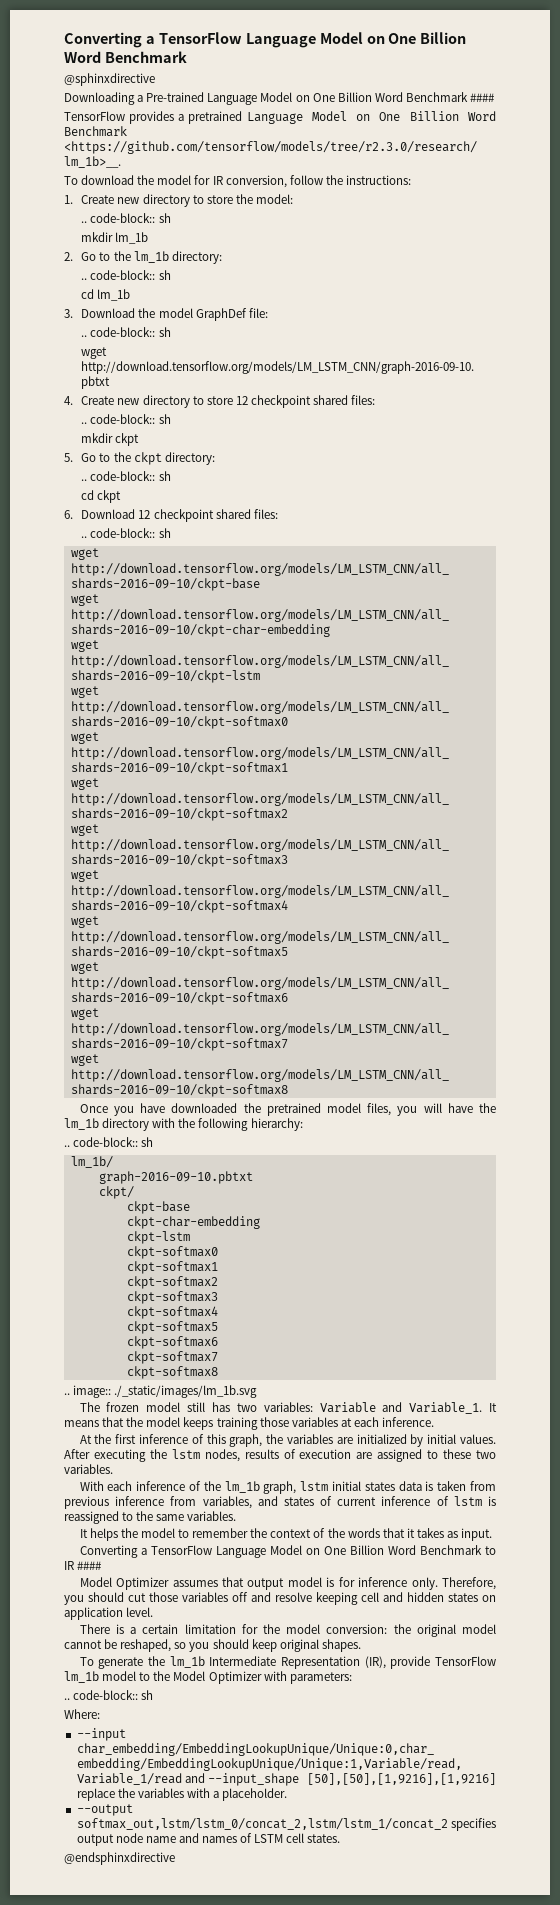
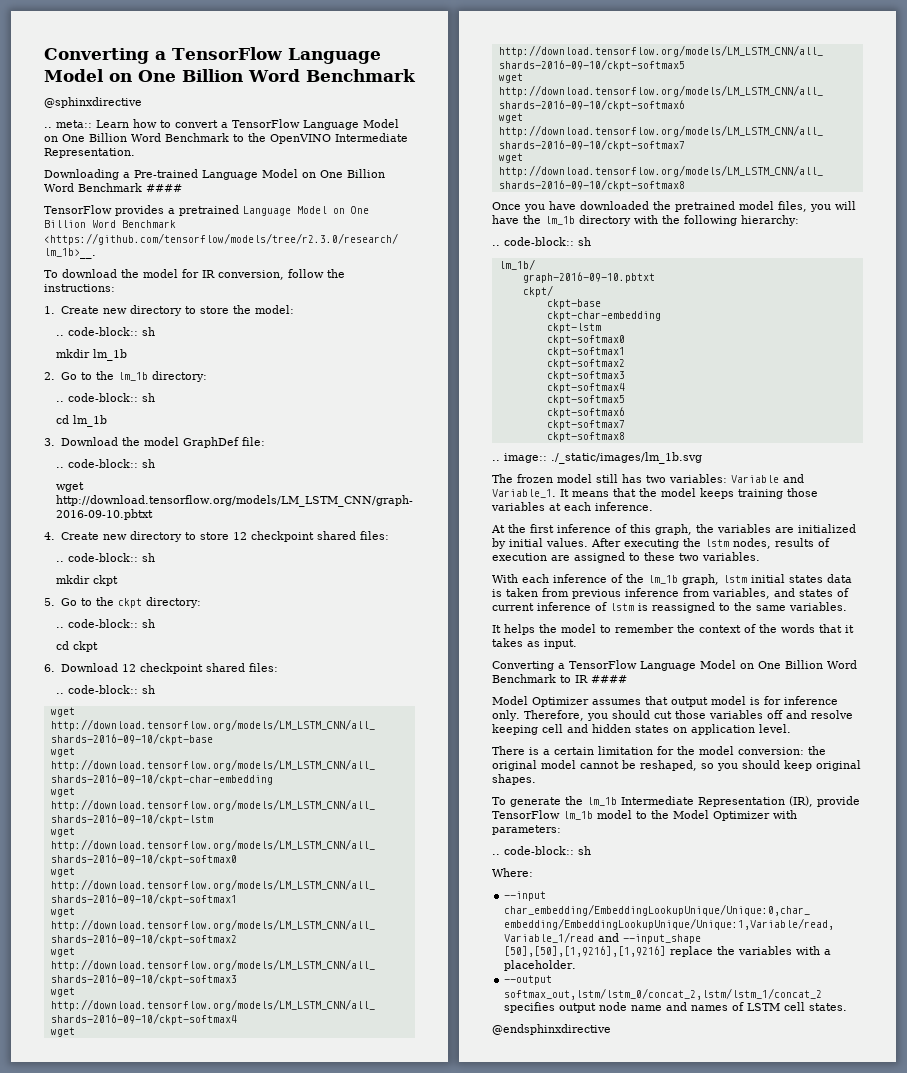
+ .. meta:: Learn how to convert a TensorFlow Language Model on One Billion Word Benchmark to the OpenVINO Intermediate Representation.

